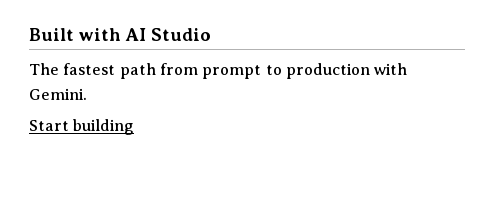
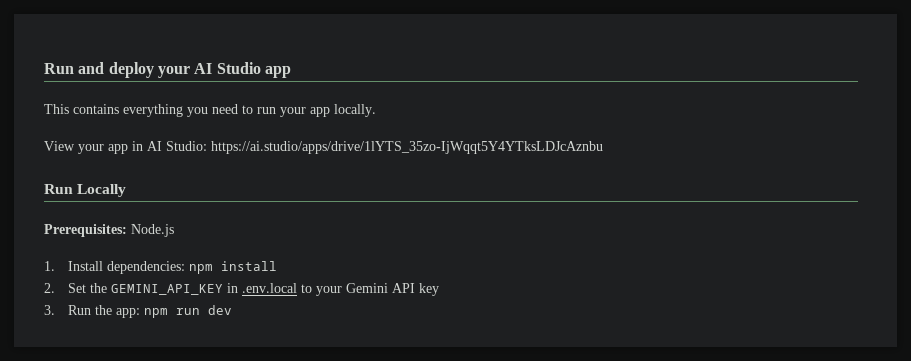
- Built with AI Studio
- The fastest path from prompt to production with Gemini.
- Start building
+ Run and deploy your AI Studio app
+ This contains everything you need to run your app locally.
+ View your app in AI Studio: https://ai.studio/apps/drive/1lYTS_35zo-IjWqqt5Y4YTksLDJcAznbu
+ Run Locally
+ Prerequisites: Node.js
+ 1. Install dependencies: npm install
+ 2. Set the GEMINI_API_KEY in .env.local to your Gemini API key
+ 3. Run the app: npm run dev

